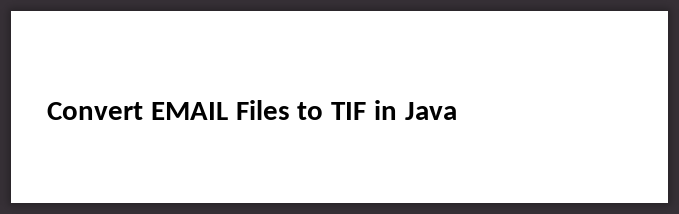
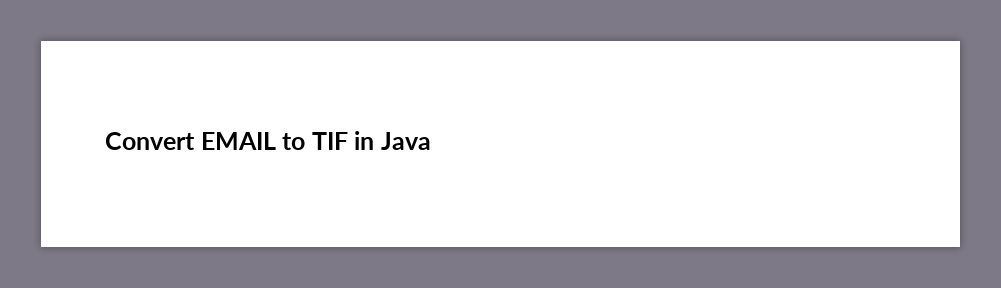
- Convert EMAIL Files to TIF in Java
+ Convert EMAIL to TIF in Java

